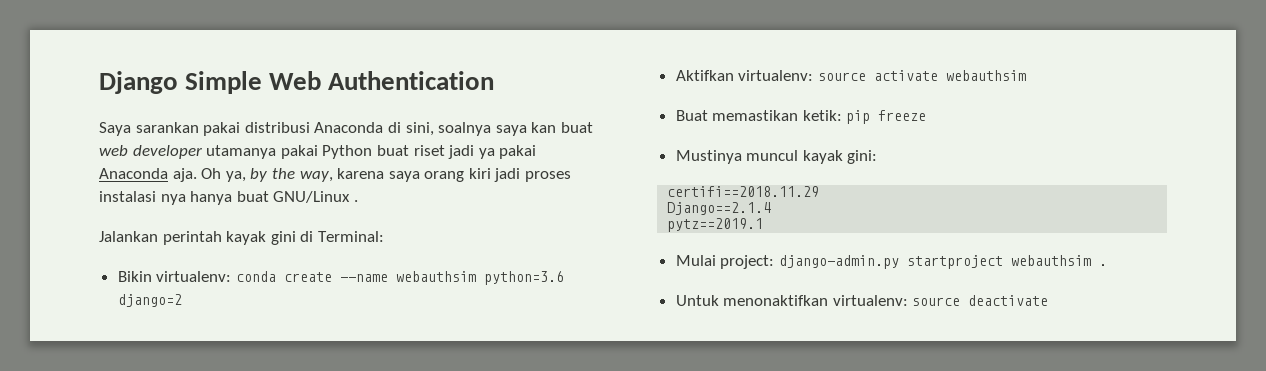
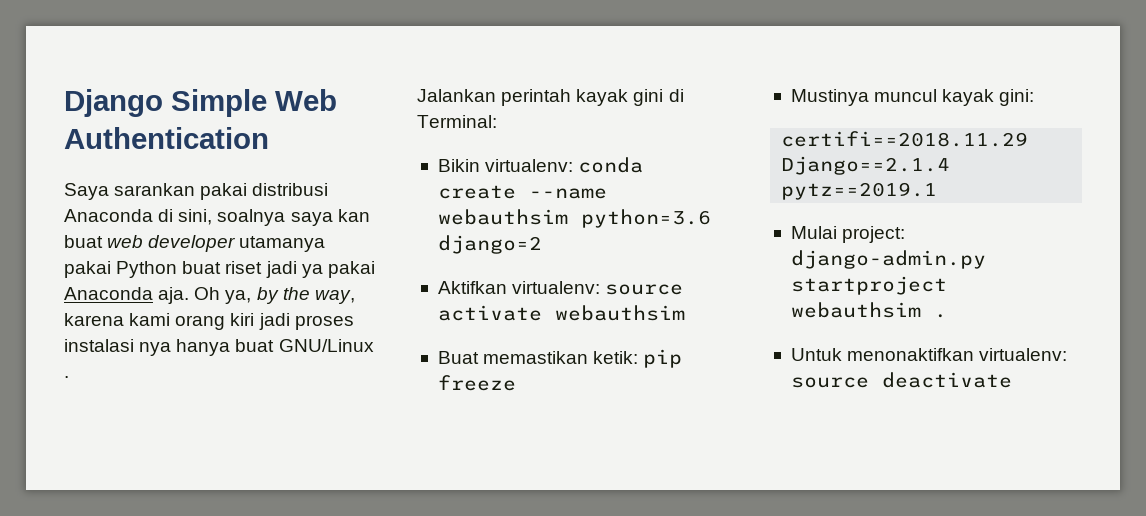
- Oh ya, by the way, karena saya orang kiri jadi proses instalasi nya hanya buat GNU/Linux .
+ Oh ya, by the way, karena kami orang kiri jadi proses instalasi nya hanya buat GNU/Linux .

